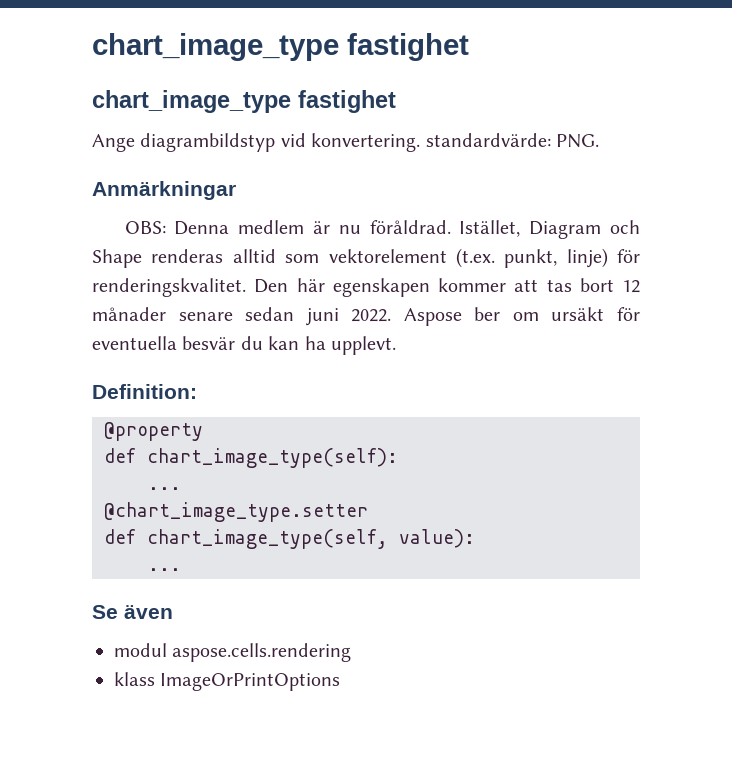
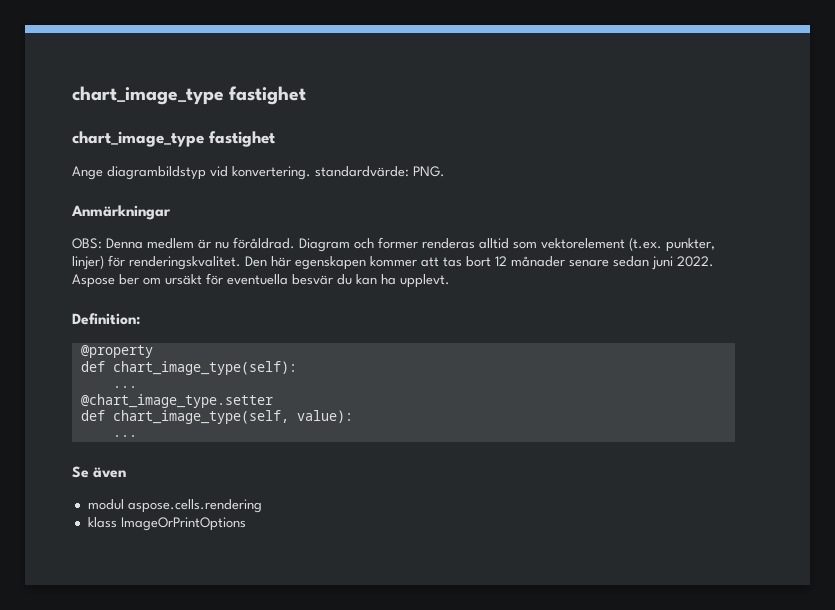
- Istället, Diagram och Shape renderas alltid som vektorelement (t.ex. punkt, linje) för renderingskvalitet.
+ Diagram och former renderas alltid som vektorelement (t.ex. punkter, linjer) för renderingskvalitet.

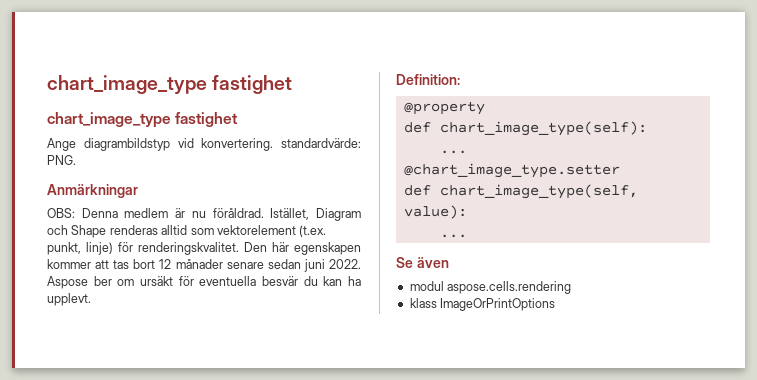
- Diagram och former renderas alltid som vektorelement (t.ex. punkter, linjer) för renderingskvalitet.
+ Istället, Diagram och Shape renderas alltid som vektorelement (t.ex. punkt, linje) för renderingskvalitet.

